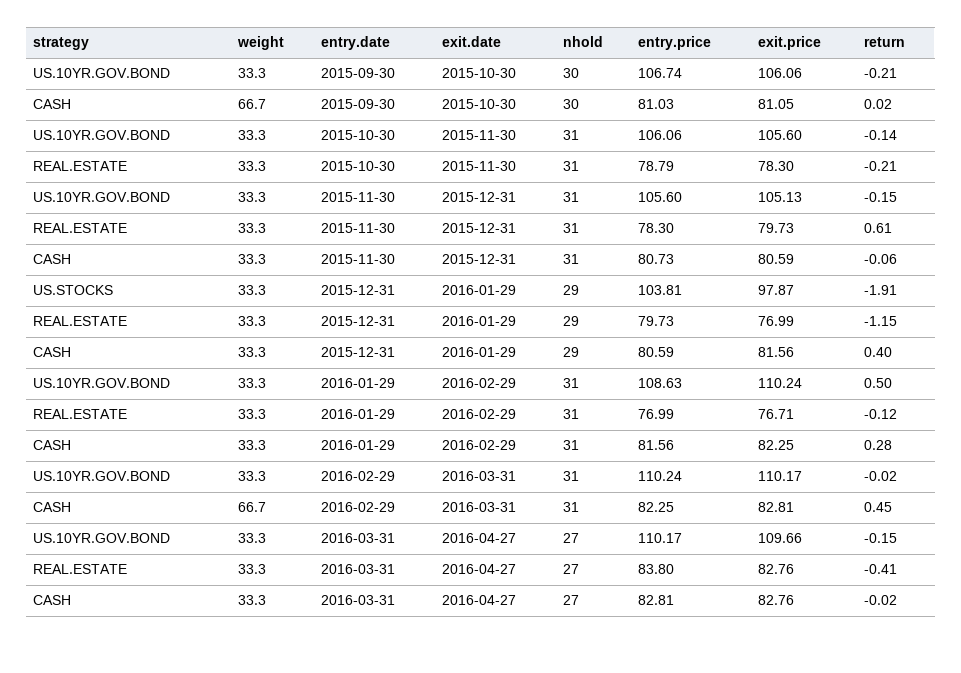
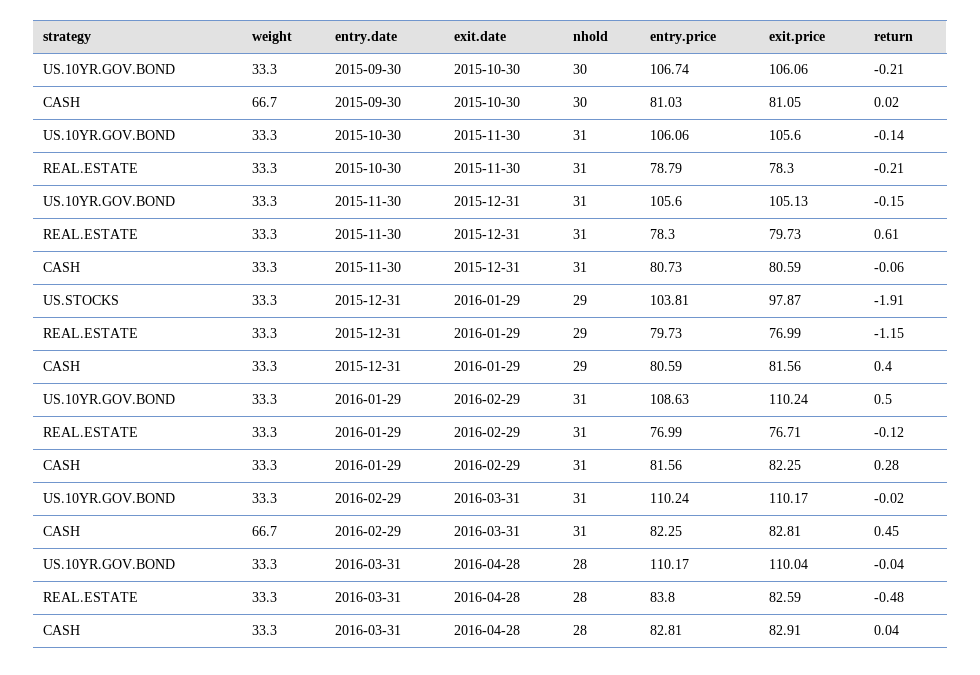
- US.10YR.GOV.BOND | 33.3 | 2015-10-30 | 2015-11-30 | 31 | 106.06 | 105.60 | -0.14
+ US.10YR.GOV.BOND | 33.3 | 2015-10-30 | 2015-11-30 | 31 | 106.06 | 105.6 | -0.14
- REAL.ESTATE | 33.3 | 2015-10-30 | 2015-11-30 | 31 | 78.79 | 78.30 | -0.21
+ REAL.ESTATE | 33.3 | 2015-10-30 | 2015-11-30 | 31 | 78.79 | 78.3 | -0.21
- US.10YR.GOV.BOND | 33.3 | 2015-11-30 | 2015-12-31 | 31 | 105.60 | 105.13 | -0.15
+ US.10YR.GOV.BOND | 33.3 | 2015-11-30 | 2015-12-31 | 31 | 105.6 | 105.13 | -0.15
- REAL.ESTATE | 33.3 | 2015-11-30 | 2015-12-31 | 31 | 78.30 | 79.73 | 0.61
+ REAL.ESTATE | 33.3 | 2015-11-30 | 2015-12-31 | 31 | 78.3 | 79.73 | 0.61
- CASH | 33.3 | 2015-12-31 | 2016-01-29 | 29 | 80.59 | 81.56 | 0.40
+ CASH | 33.3 | 2015-12-31 | 2016-01-29 | 29 | 80.59 | 81.56 | 0.4
- US.10YR.GOV.BOND | 33.3 | 2016-01-29 | 2016-02-29 | 31 | 108.63 | 110.24 | 0.50
+ US.10YR.GOV.BOND | 33.3 | 2016-01-29 | 2016-02-29 | 31 | 108.63 | 110.24 | 0.5
- US.10YR.GOV.BOND | 33.3 | 2016-03-31 | 2016-04-27 | 27 | 110.17 | 109.66 | -0.15
+ US.10YR.GOV.BOND | 33.3 | 2016-03-31 | 2016-04-28 | 28 | 110.17 | 110.04 | -0.04
- REAL.ESTATE | 33.3 | 2016-03-31 | 2016-04-27 | 27 | 83.80 | 82.76 | -0.41
+ REAL.ESTATE | 33.3 | 2016-03-31 | 2016-04-28 | 28 | 83.8 | 82.59 | -0.48
- CASH | 33.3 | 2016-03-31 | 2016-04-27 | 27 | 82.81 | 82.76 | -0.02
+ CASH | 33.3 | 2016-03-31 | 2016-04-28 | 28 | 82.81 | 82.91 | 0.04

